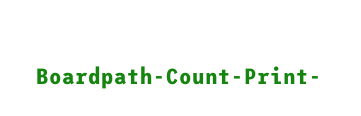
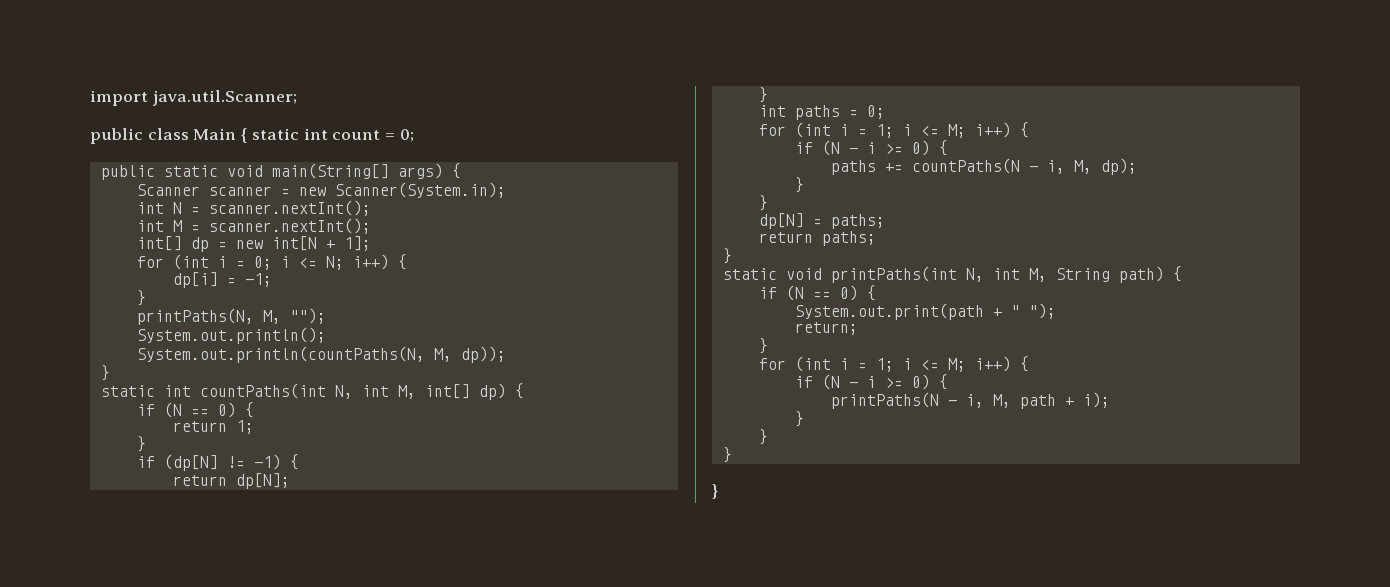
- Boardpath-Count-Print-
+ import java.util.Scanner;
+ public class Main { static int count = 0;
+ public static void main(String[] args) {
+ Scanner scanner = new Scanner(System.in);
+ int N = scanner.nextInt();
+ int M = scanner.nextInt();
+ int[] dp = new int[N + 1];
+ for (int i = 0; i <= N; i++) {
+ dp[i] = -1;
+ }
+ printPaths(N, M, "");
+ System.out.println();
+ System.out.println(countPaths(N, M, dp));
+ }
+ static int countPaths(int N, int M, int[] dp) {
+ if (N == 0) {
+ return 1;
+ }
+ if (dp[N] != -1) {
+ return dp[N];
+ }
+ int paths = 0;
+ for (int i = 1; i <= M; i++) {
+ if (N - i >= 0) {
+ paths += countPaths(N - i, M, dp);
+ }
+ }
+ dp[N] = paths;
+ return paths;
+ }
+ static void printPaths(int N, int M, String path) {
+ if (N == 0) {
+ System.out.print(path + " ");
+ return;
+ }
+ for (int i = 1; i <= M; i++) {
+ if (N - i >= 0) {
+ printPaths(N - i, M, path + i);
+ }
+ }
+ }
+ }

